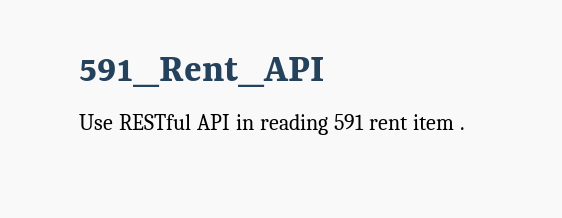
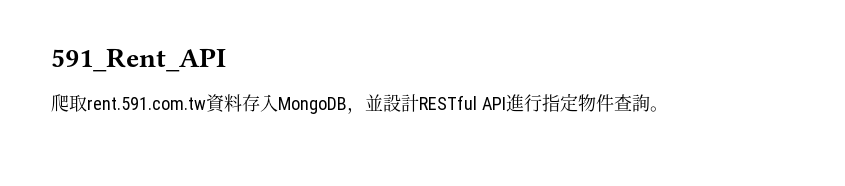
- Use RESTful API in reading 591 rent item .
+ 爬取rent.591.com.tw資料存入MongoDB，並設計RESTful API進行指定物件查詢。

